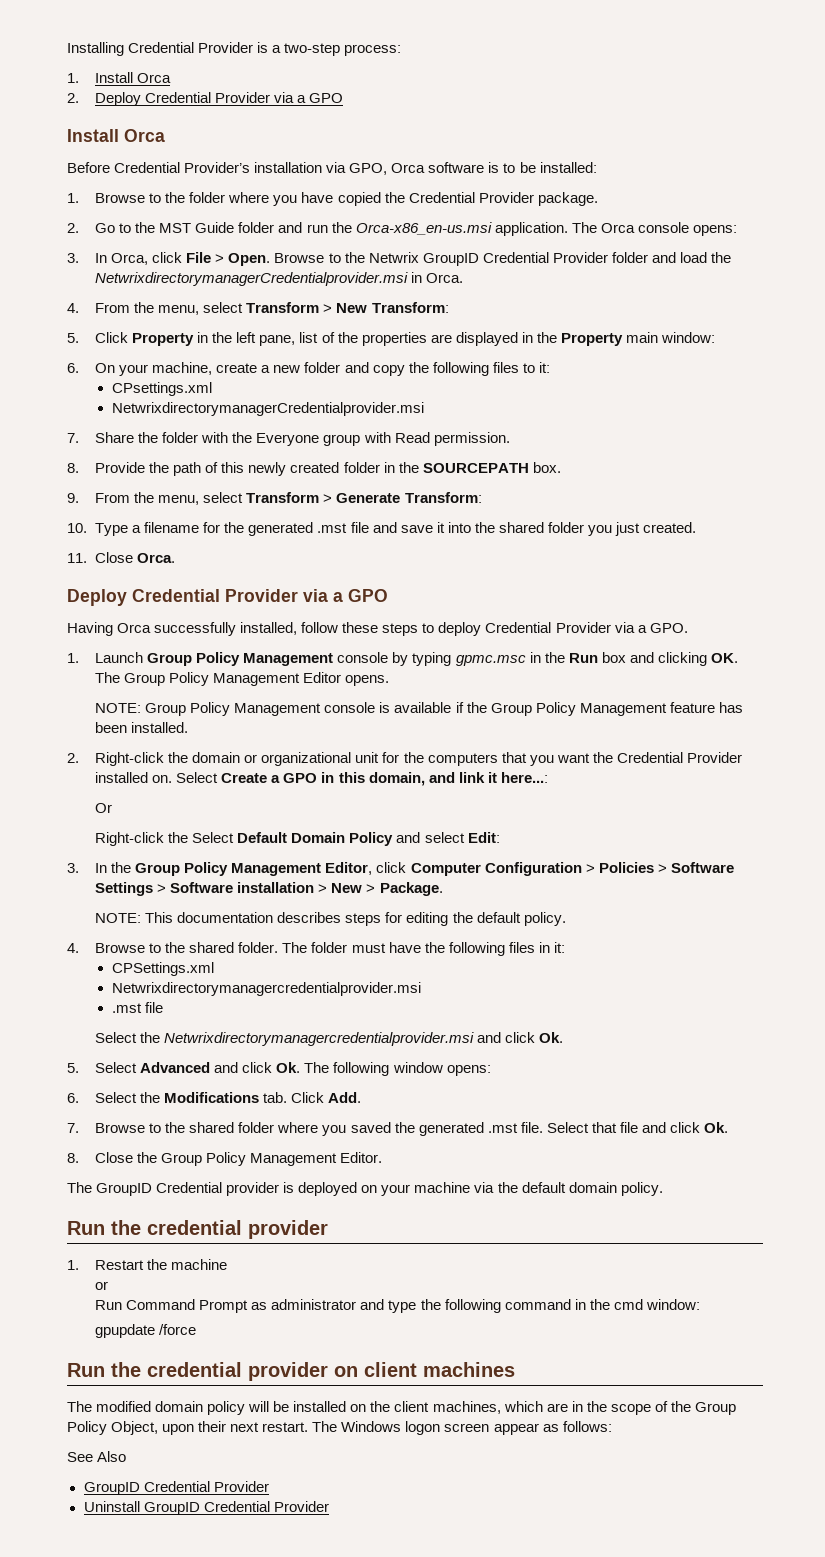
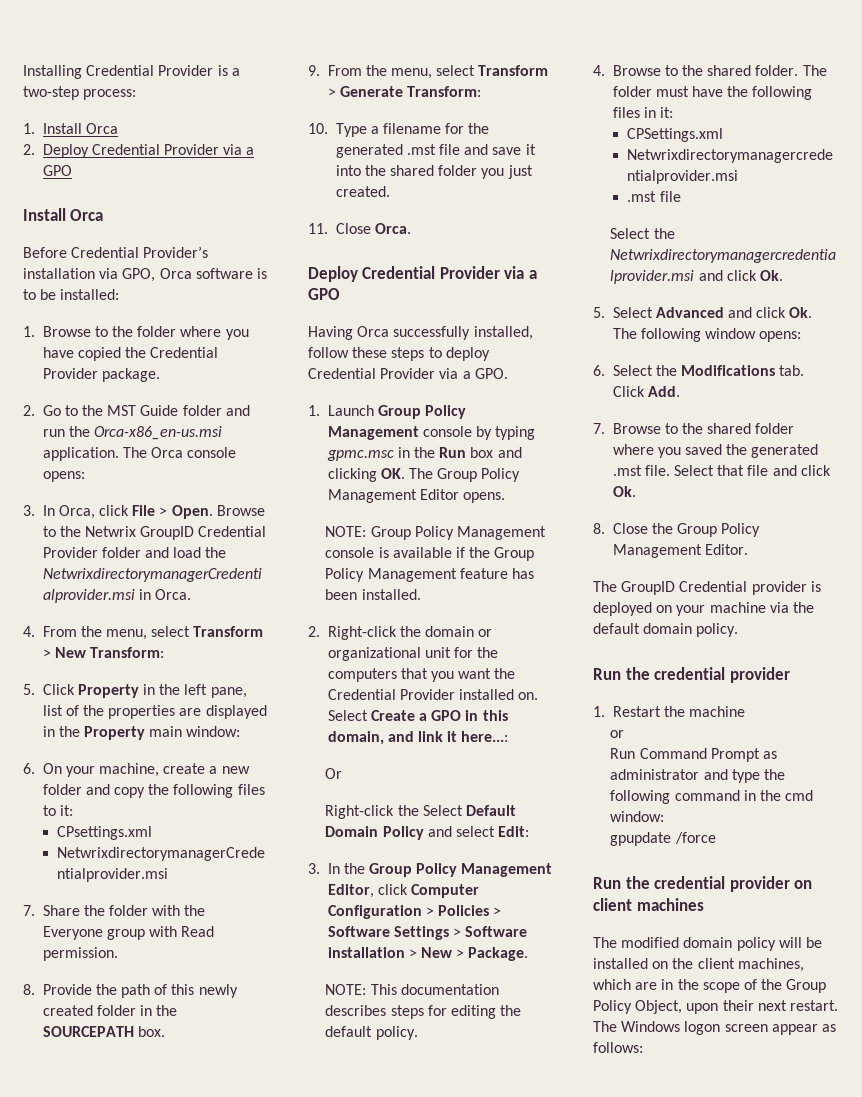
- See Also
- GroupID Credential Provider
- Uninstall GroupID Credential Provider

